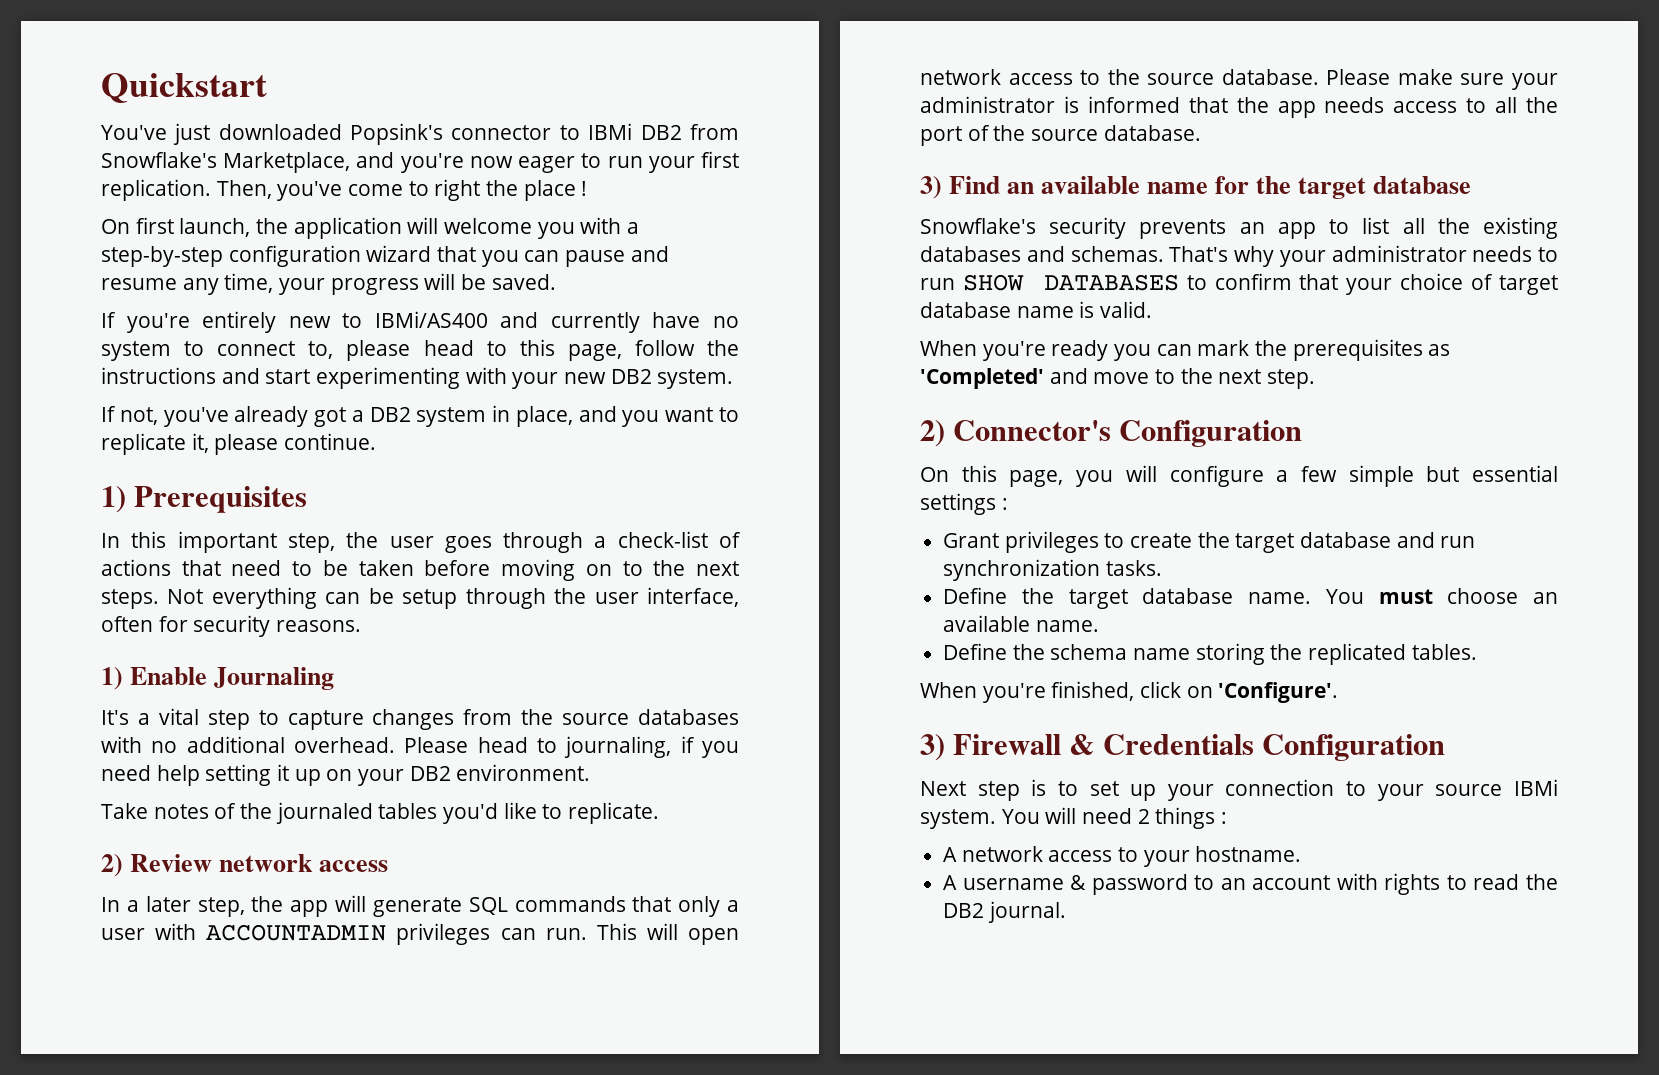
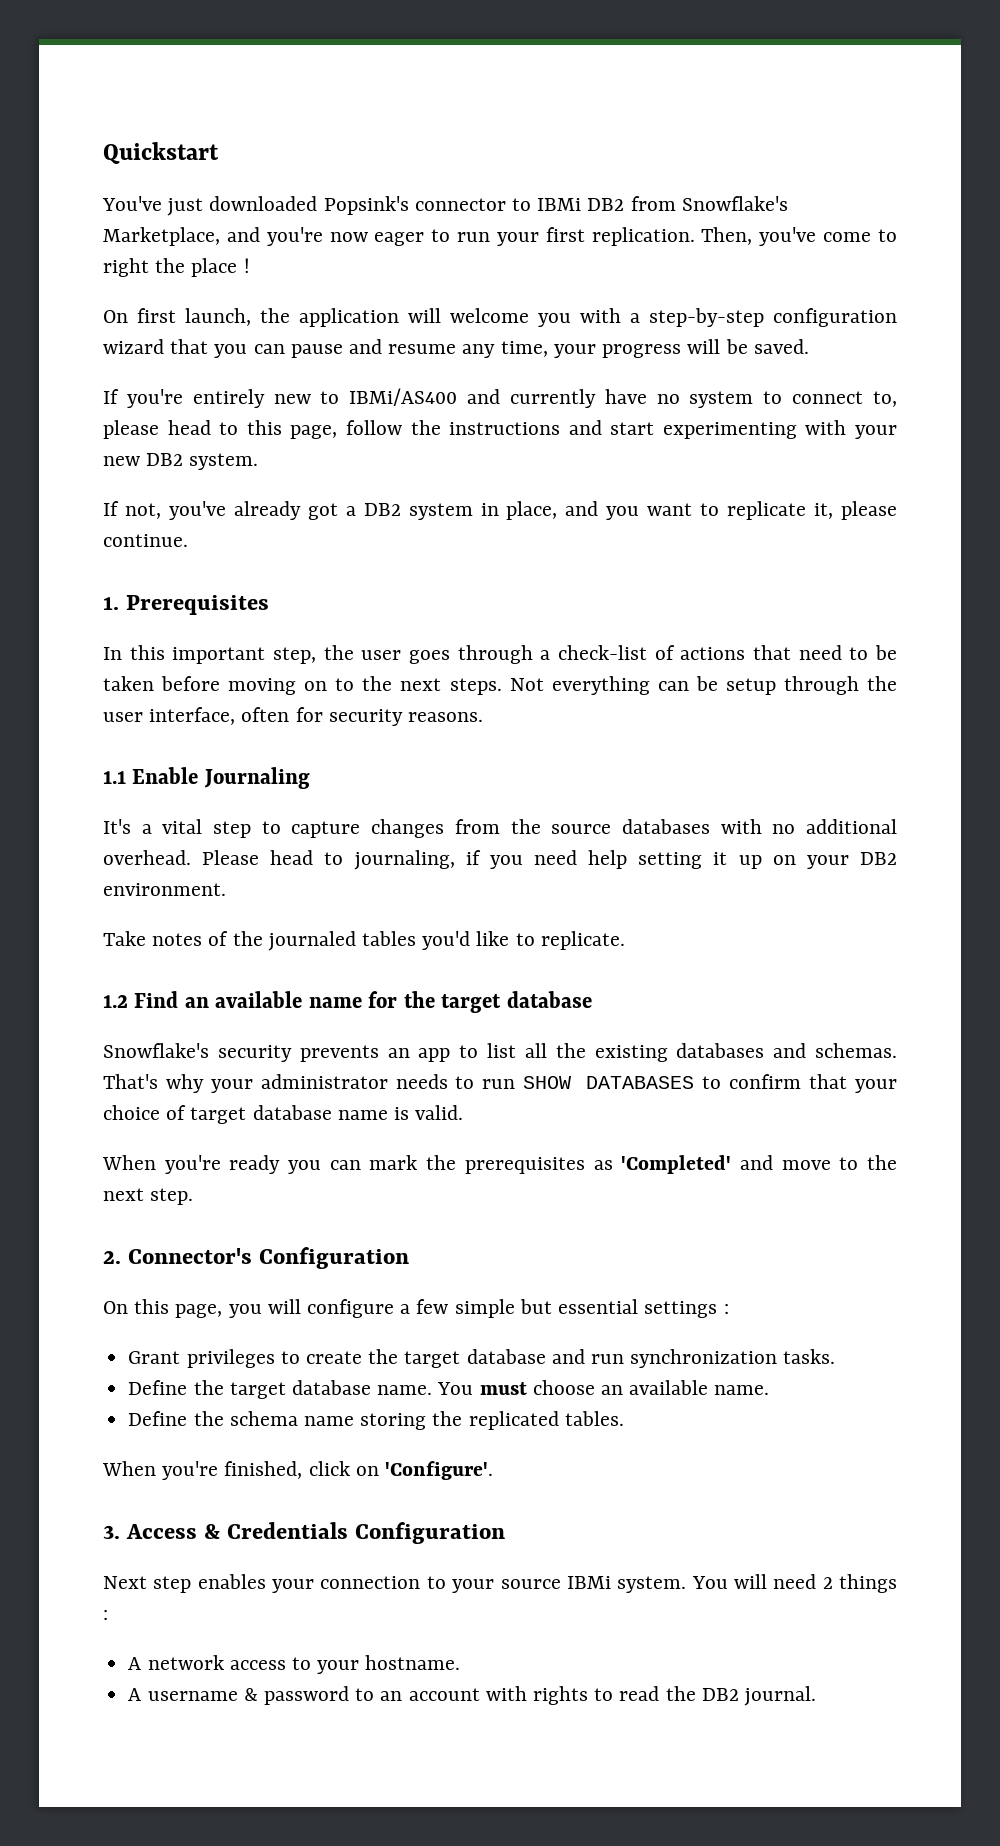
- 1) Prerequisites
+ 1. Prerequisites
- 1) Enable Journaling
+ 1.1 Enable Journaling
- 2) Review network access
- In a later step, the app will generate SQL commands that only a user with ACCOUNTADMIN privileges can run. This will open network access to the source database. Please make sure your administrator is informed that the app needs access to all the port of the source database.
- 3) Find an available name for the target database
+ 1.2 Find an available name for the target database
- 2) Connector's Configuration
+ 2. Connector's Configuration
- 3) Firewall & Credentials Configuration
+ 3. Access & Credentials Configuration
- Next step is to set up your connection to your source IBMi system.
+ Next step enables your connection to your source IBMi system.

